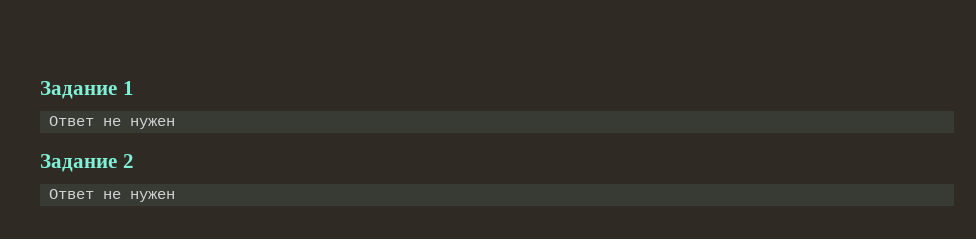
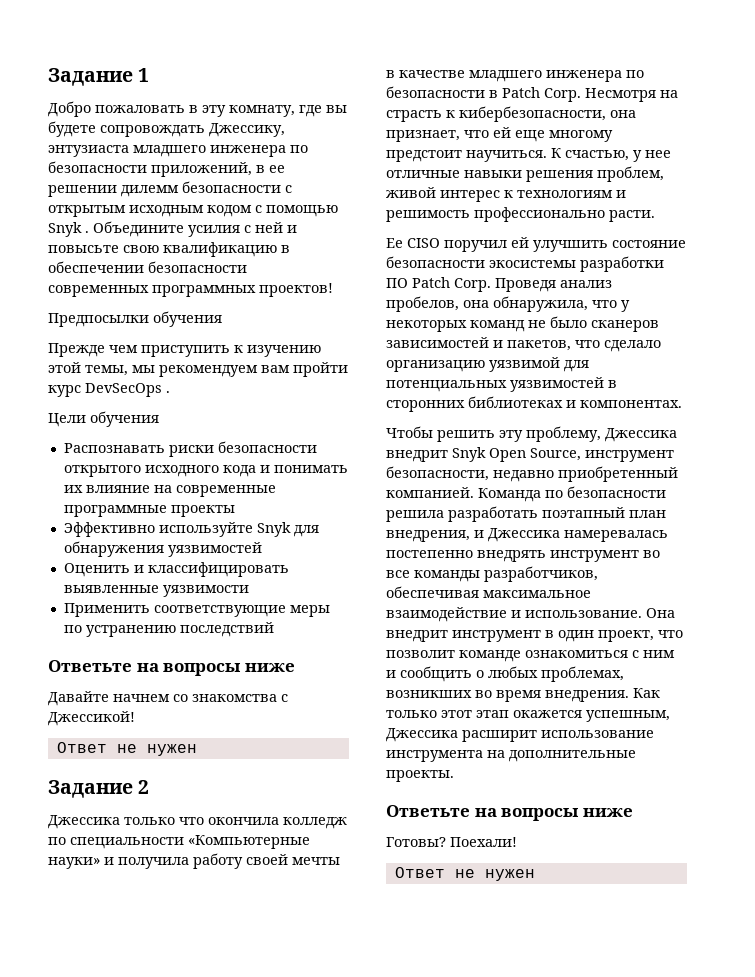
+ Добро пожаловать в эту комнату, где вы будете сопровождать Джессику, энтузиаста младшего инженера по безопасности приложений, в ее решении дилемм безопасности с открытым исходным кодом с помощью Snyk . Объедините усилия с ней и повысьте свою квалификацию в обеспечении безопасности современных программных проектов!
+ Предпосылки обучения
+ Прежде чем приступить к изучению этой темы, мы рекомендуем вам пройти курс DevSecOps .
+ Цели обучения
+ Распознавать риски безопасности открытого исходного кода и понимать их влияние на современные программные проекты
+ Эффективно используйте Snyk для обнаружения уязвимостей
+ Оценить и классифицировать выявленные уязвимости
+ Применить соответствующие меры по устранению последствий
+ Ответьте на вопросы ниже
+ Давайте начнем со знакомства с Джессикой!
+ Джессика только что окончила колледж по специальности «Компьютерные науки» и получила работу своей мечты в качестве младшего инженера по безопасности в Patch Corp. Несмотря на страсть к кибербезопасности, она признает, что ей еще многому предстоит научиться. К счастью, у нее отличные навыки решения проблем, живой интерес к технологиям и решимость профессионально расти.
+ Ее CISO поручил ей улучшить состояние безопасности экосистемы разработки ПО Patch Corp. Проведя анализ пробелов, она обнаружила, что у некоторых команд не было сканеров зависимостей и пакетов, что сделало организацию уязвимой для потенциальных уязвимостей в сторонних библиотеках и компонентах.
+ Чтобы решить эту проблему, Джессика внедрит Snyk Open Source, инструмент безопасности, недавно приобретенный компанией. Команда по безопасности решила разработать поэтапный план внедрения, и Джессика намеревалась постепенно внедрять инструмент во все команды разработчиков, обеспечивая максимальное взаимодействие и использование. Она внедрит инструмент в один проект, что позволит команде ознакомиться с ним и сообщить о любых проблемах, возникших во время внедрения. Как только этот этап окажется успешным, Джессика расширит использование инструмента на дополнительные проекты.
+ Ответьте на вопросы ниже
+ Готовы? Поехали!

